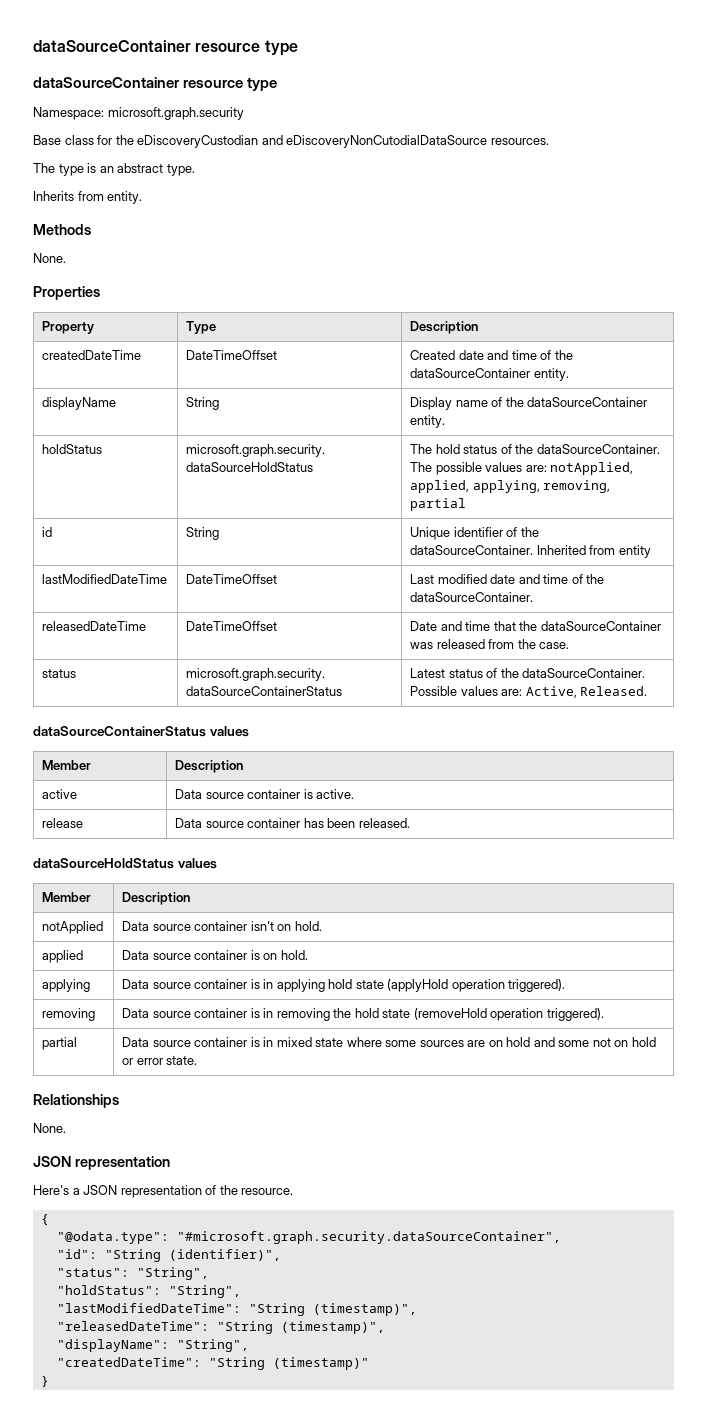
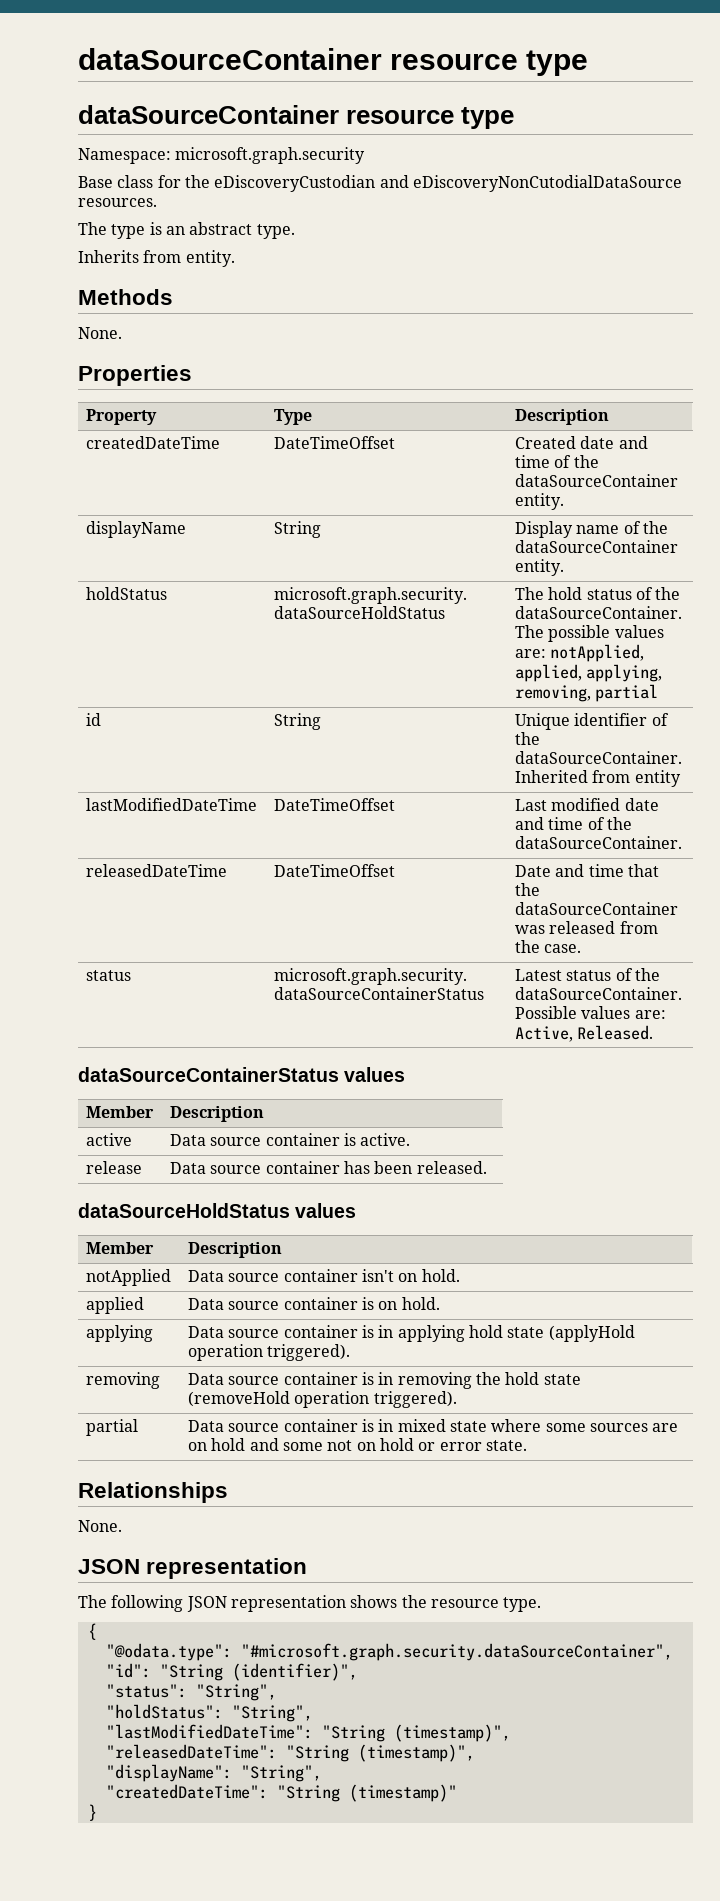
- Here's a JSON representation of the resource.
+ The following JSON representation shows the resource type.

